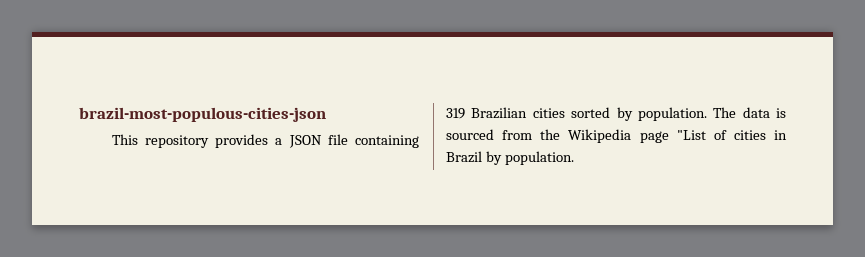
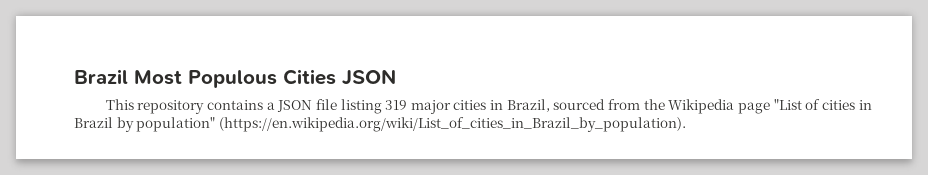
- brazil-most-populous-cities-json
+ Brazil Most Populous Cities JSON
- This repository provides a JSON file containing 319 Brazilian cities sorted by population. The data is sourced from the Wikipedia page "List of cities in Brazil by population.
+ This repository contains a JSON file listing 319 major cities in Brazil, sourced from the Wikipedia page "List of cities in Brazil by population" (https://en.wikipedia.org/wiki/List_of_cities_in_Brazil_by_population).

